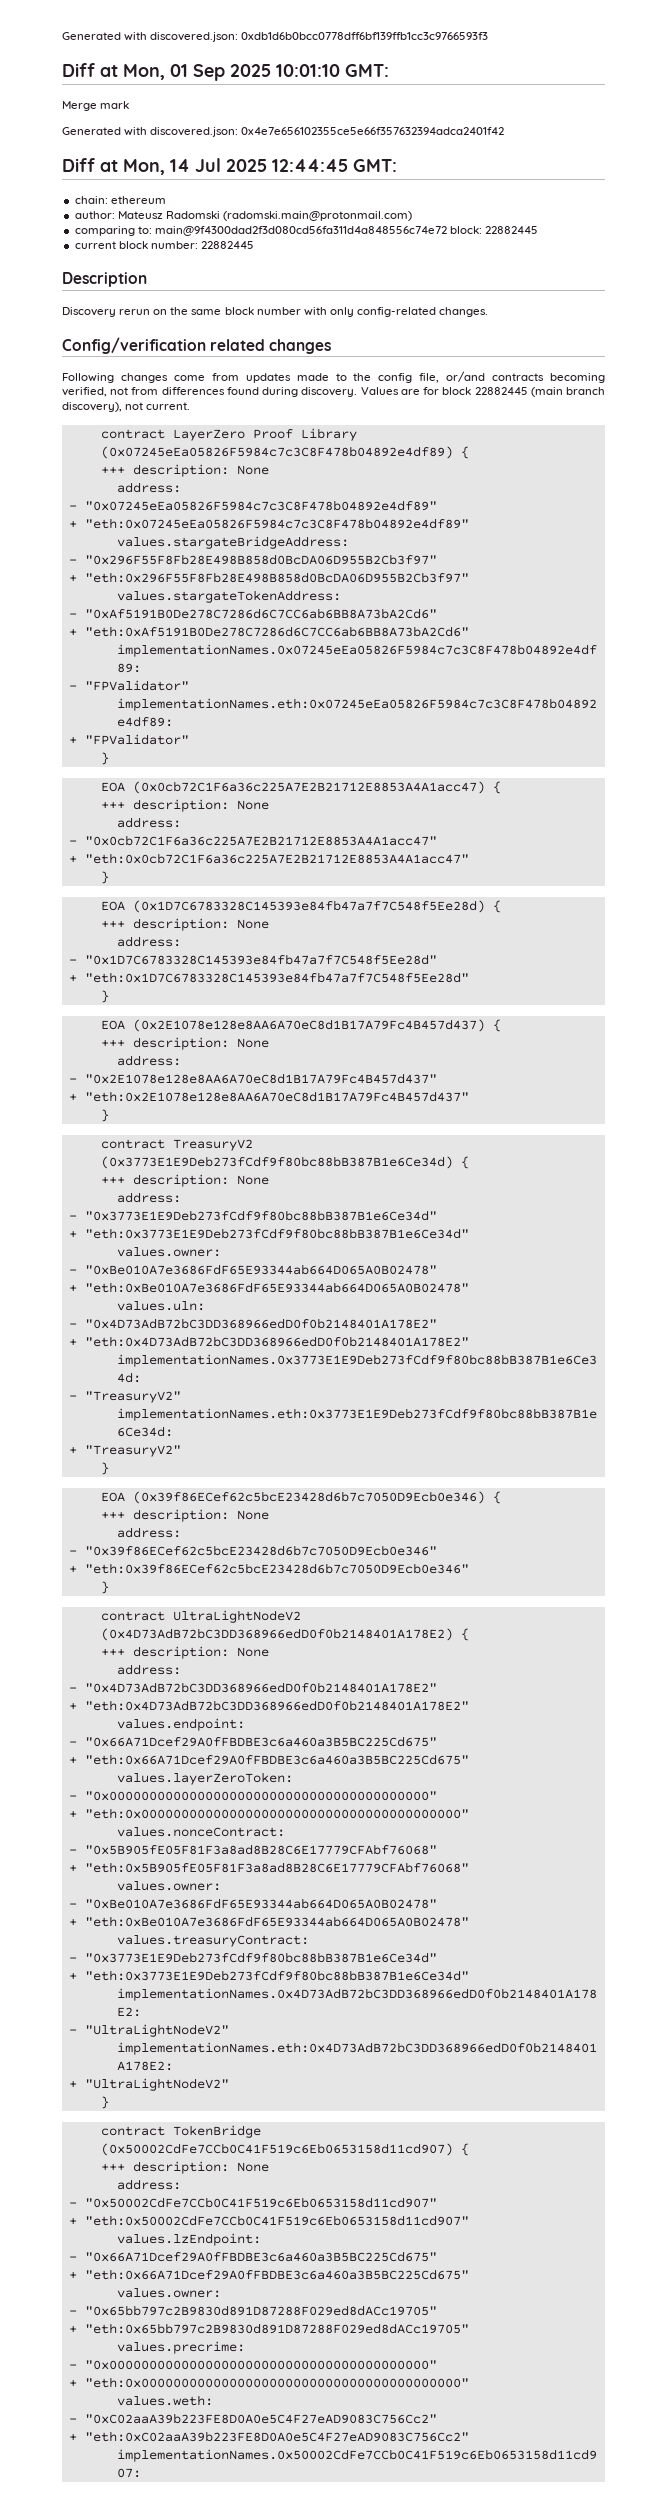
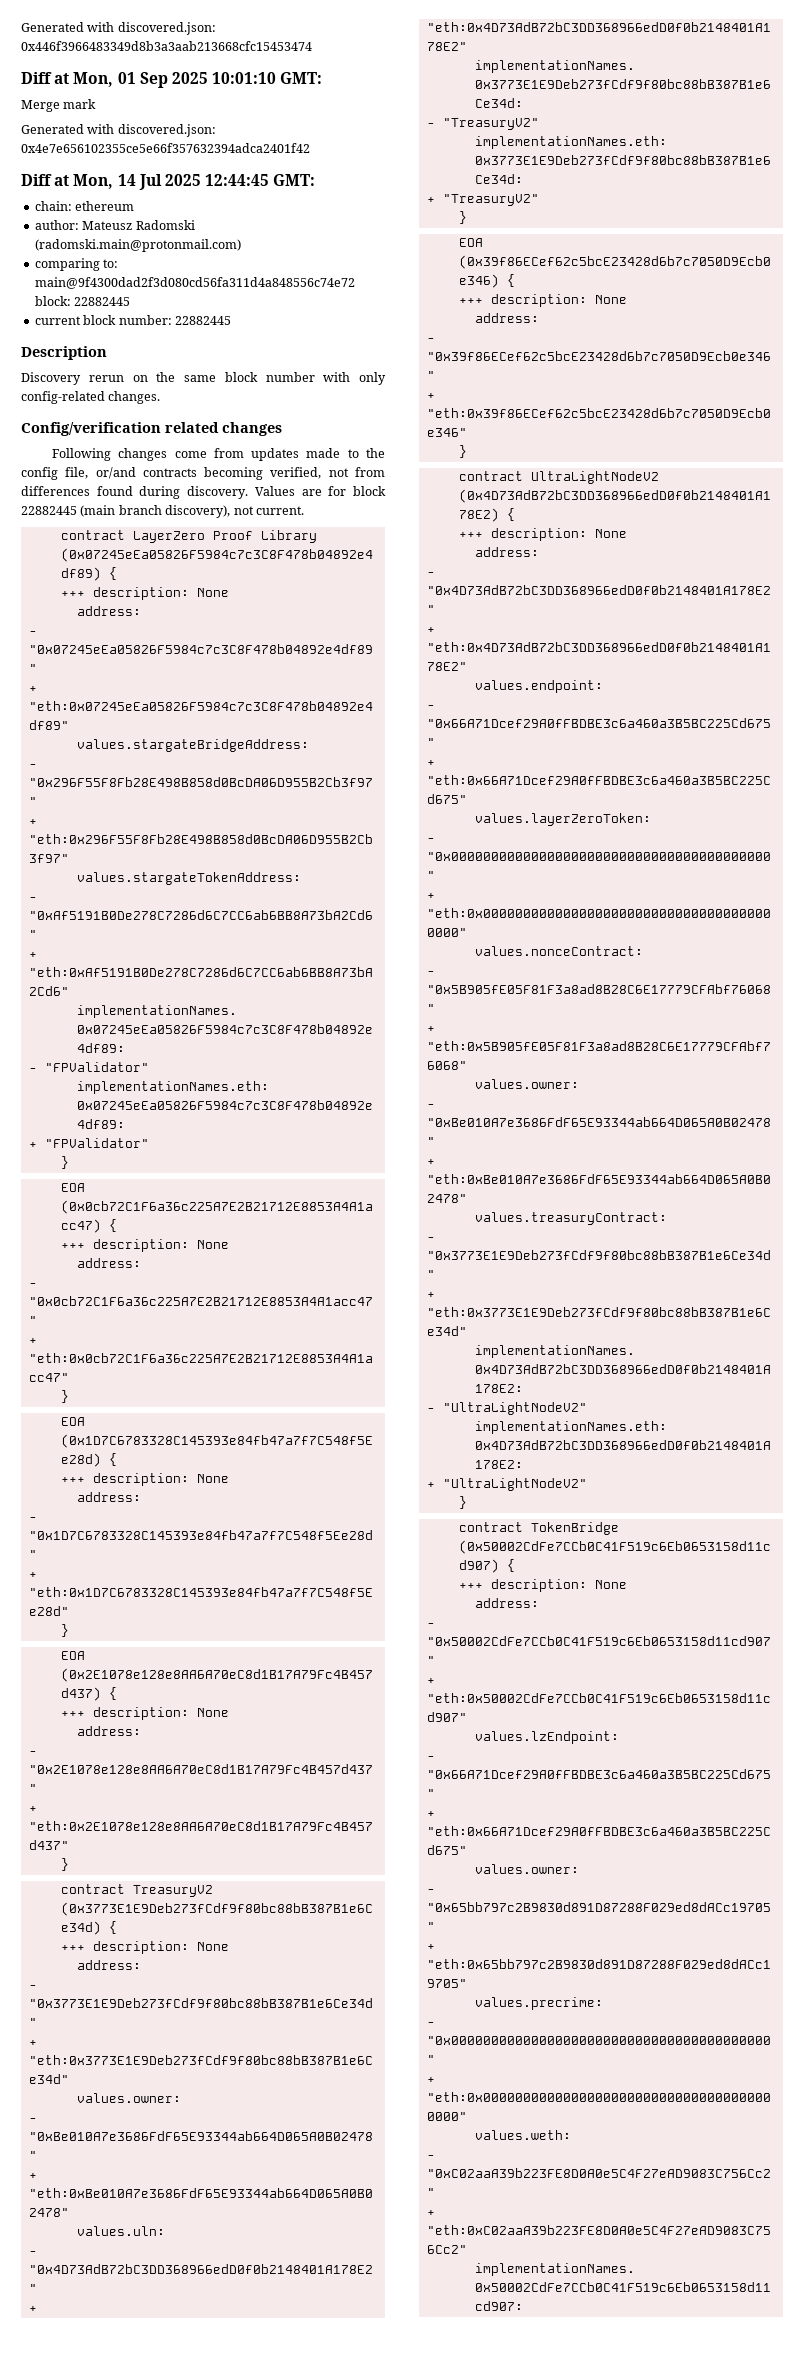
- Generated with discovered.json: 0xdb1d6b0bcc0778dff6bf139ffb1cc3c9766593f3
+ Generated with discovered.json: 0x446f3966483349d8b3a3aab213668cfc15453474

